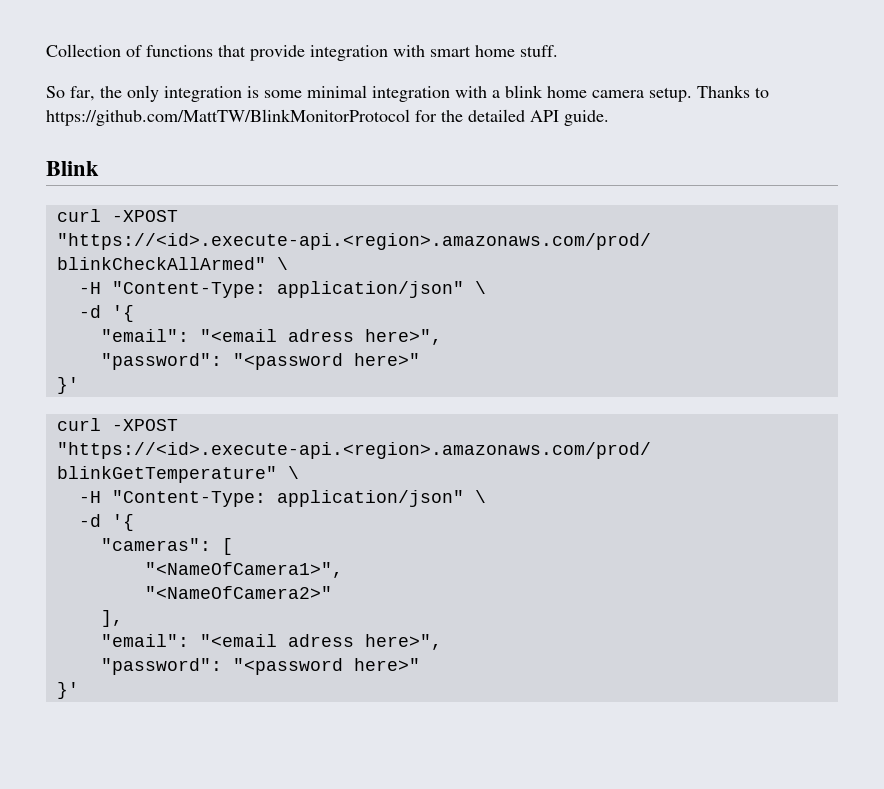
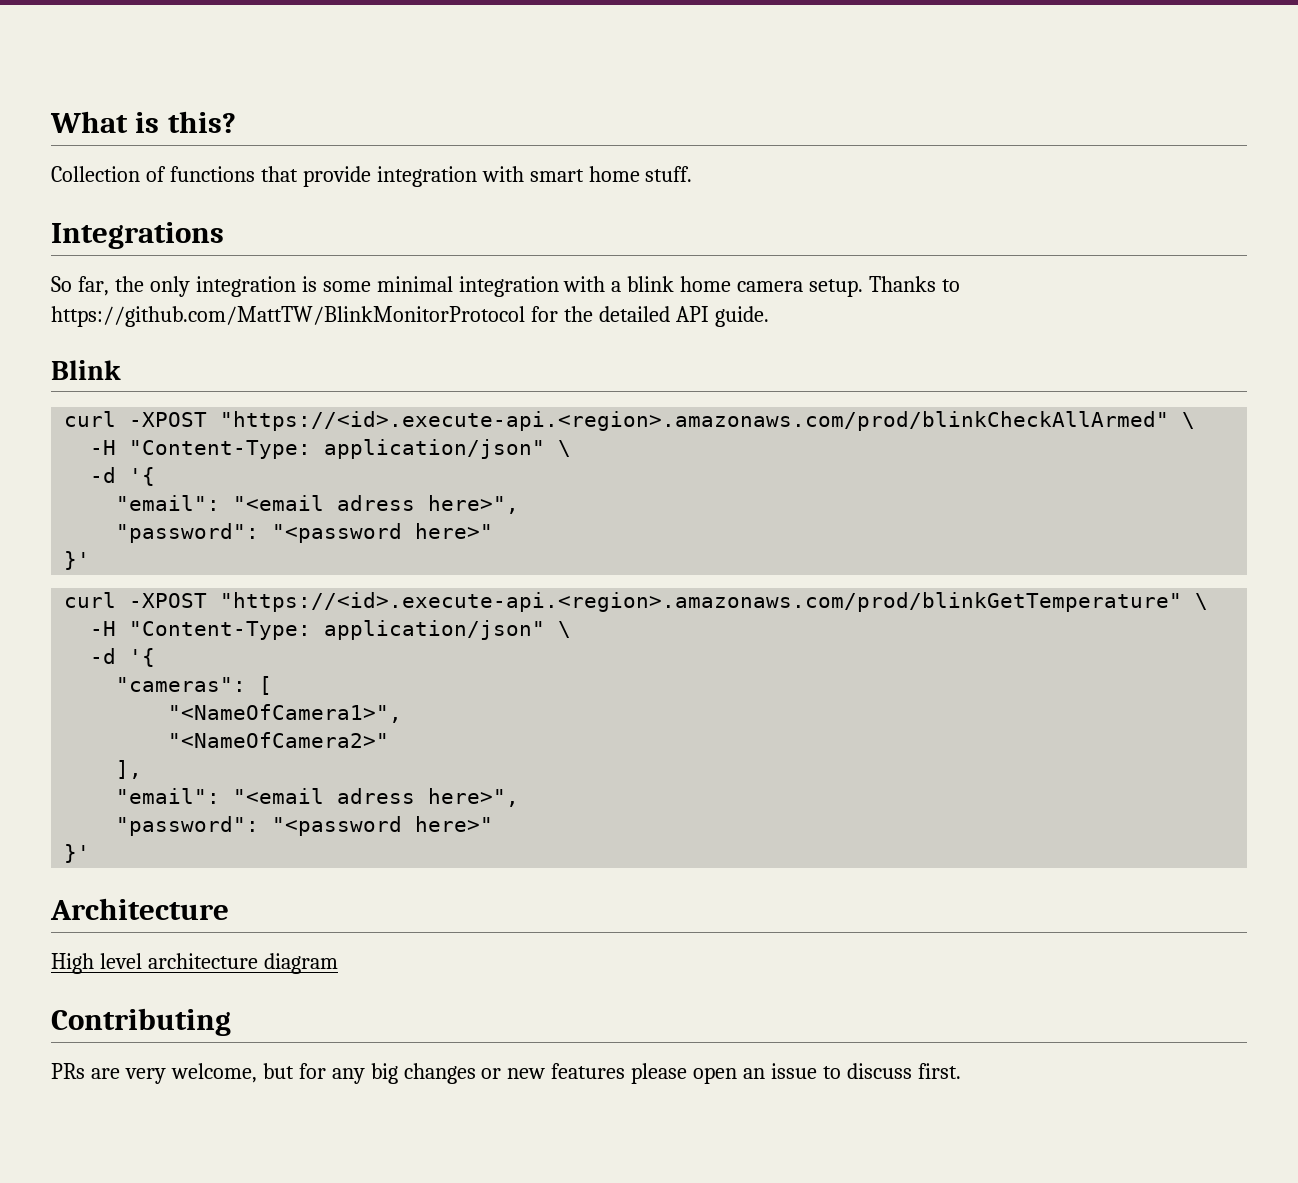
+ What is this?
+ Integrations
+ Architecture
+ High level architecture diagram
+ Contributing
+ PRs are very welcome, but for any big changes or new features please open an issue to discuss first.

